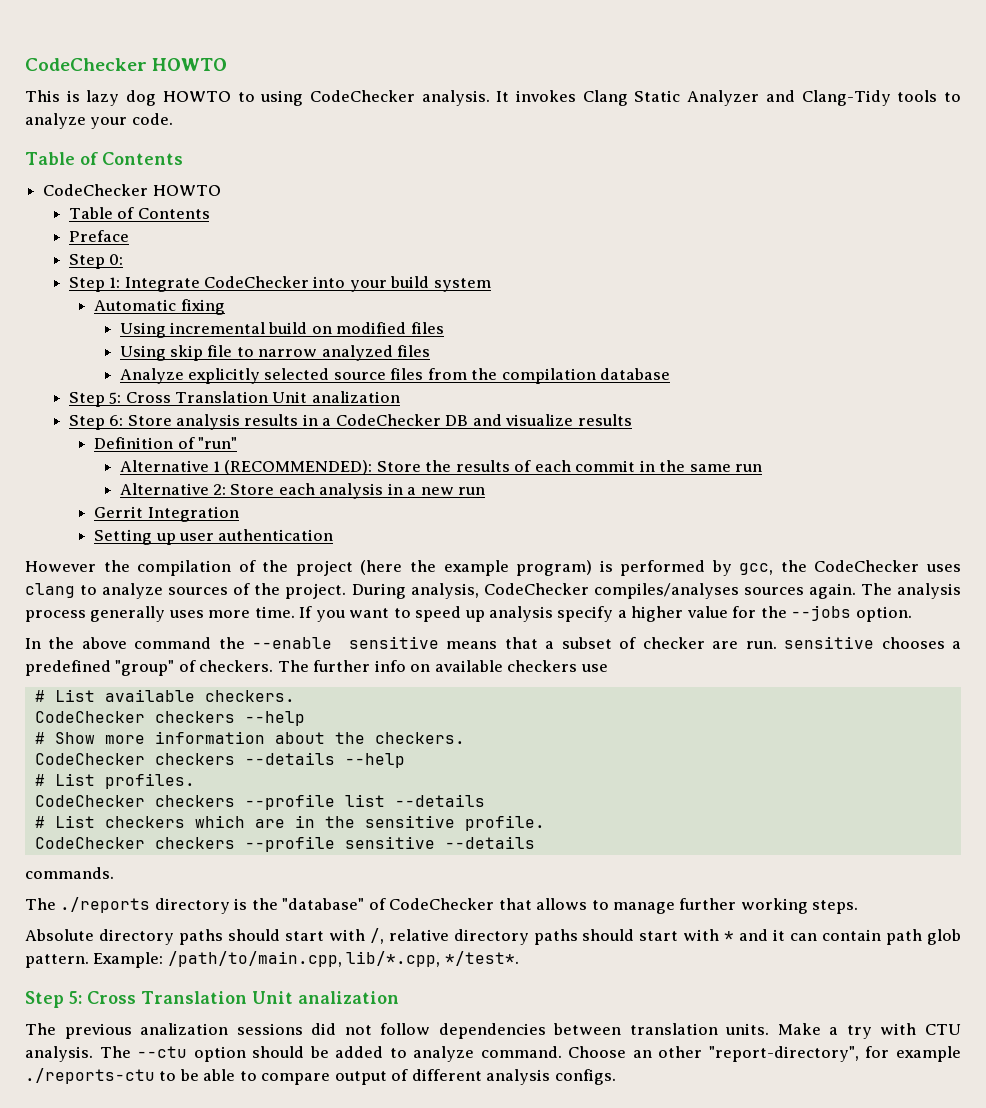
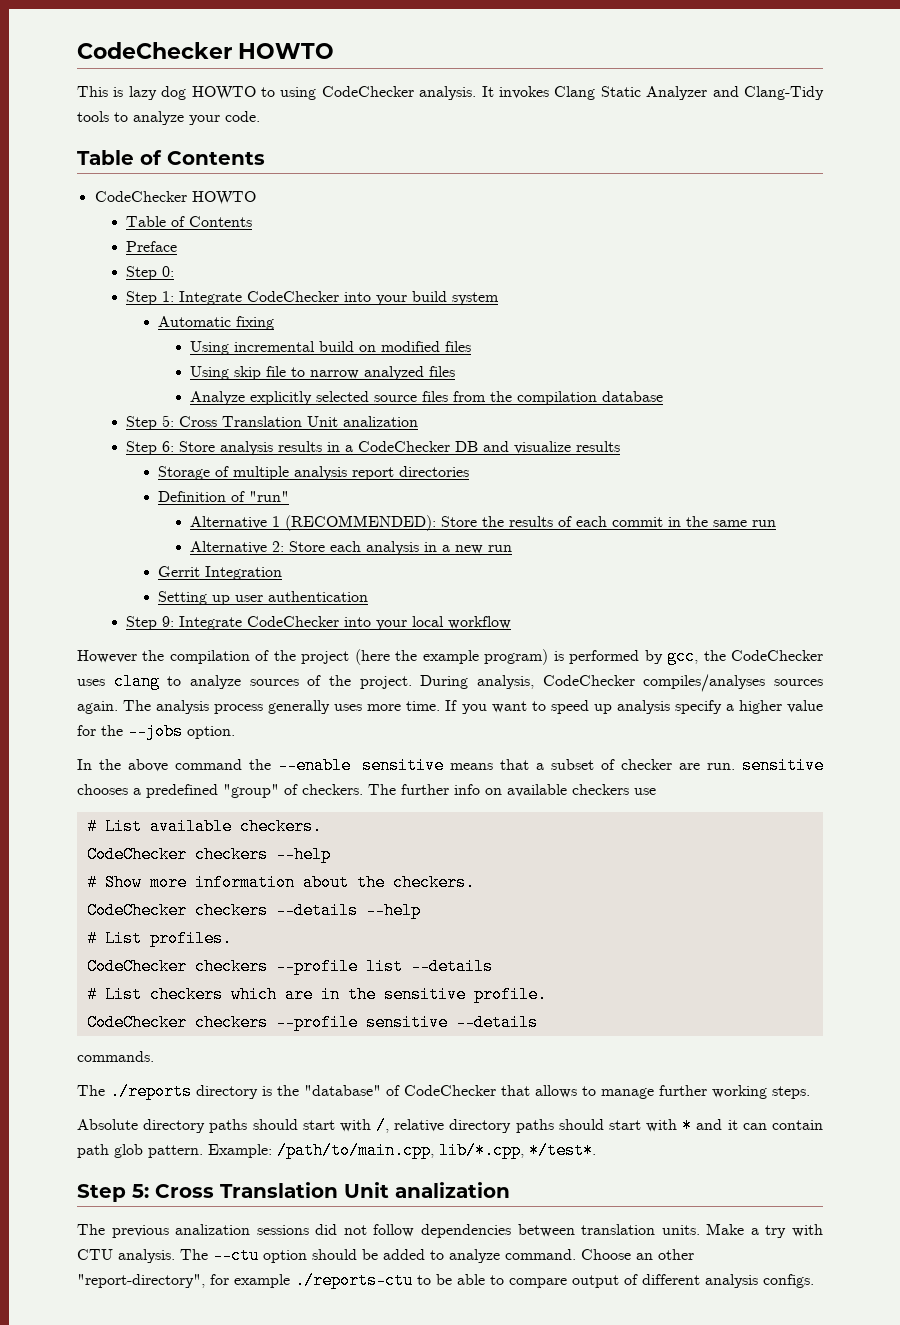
+ Storage of multiple analysis report directories
+ Step 9: Integrate CodeChecker into your local workflow

